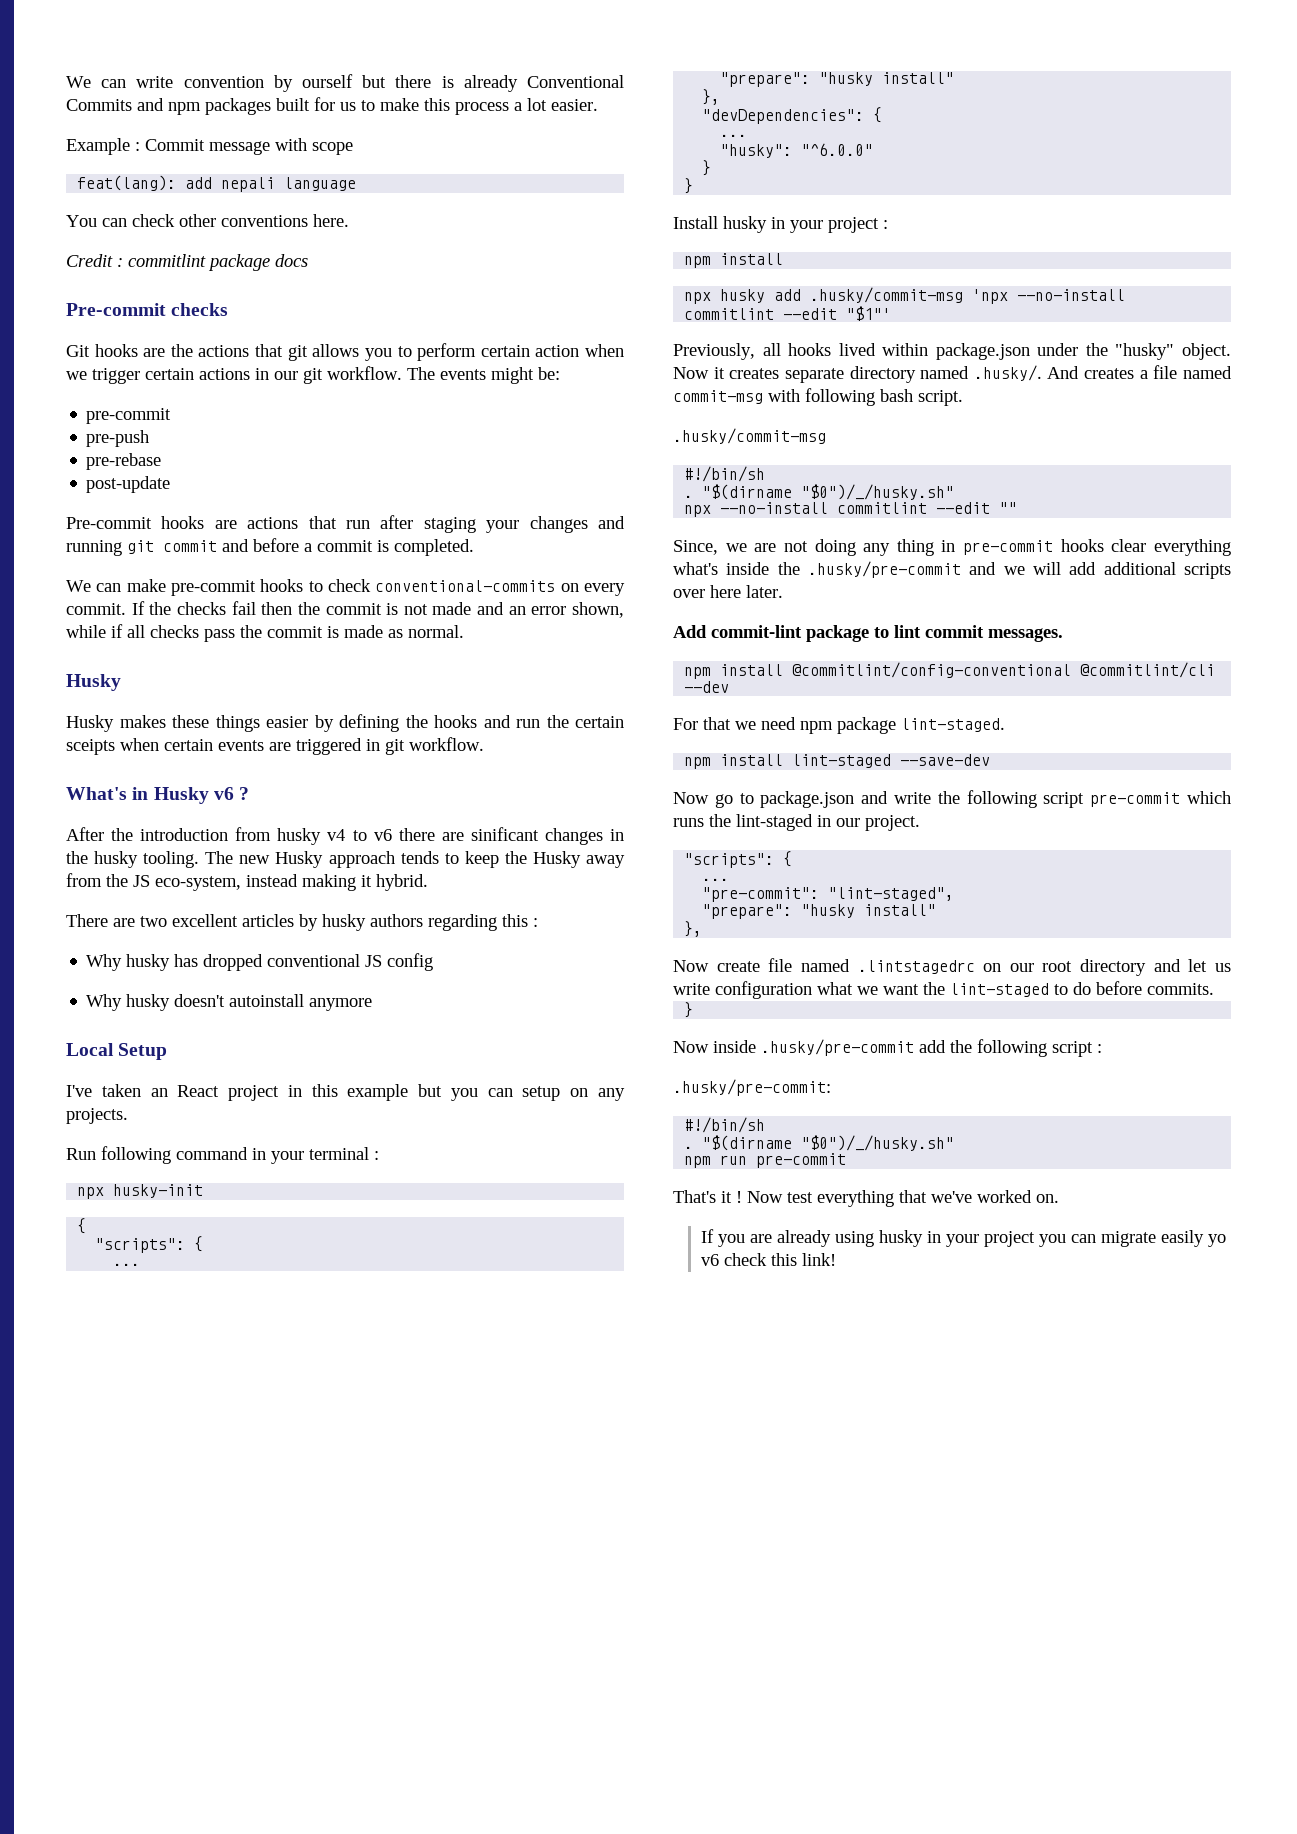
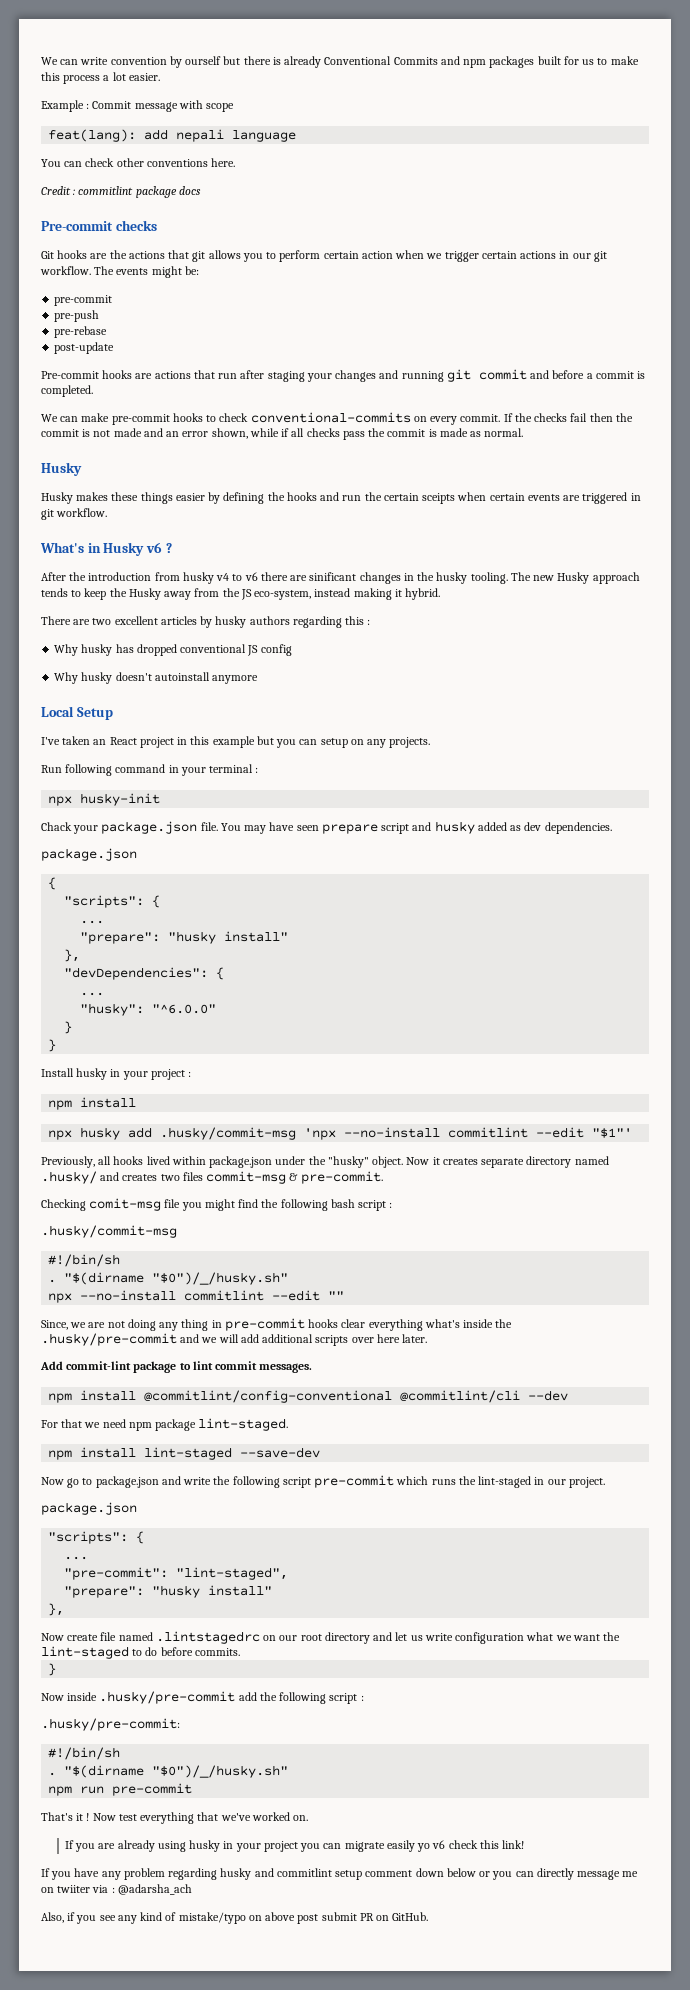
+ Chack your package.json file. You may have seen prepare script and husky added as dev dependencies.
+ package.json
- Now it creates separate directory named .husky/. And creates a file named commit-msg with following bash script.
+ Now it creates separate directory named .husky/ and creates two files commit-msg & pre-commit.
+ Checking comit-msg file you might find the following bash script :
  Now go to package.json and write the following script pre-commit which runs the lint-staged in our project.
+ package.json
+ If you have any problem regarding husky and commitlint setup comment down below or you can directly message me on twiiter via : @adarsha_ach
+ Also, if you see any kind of mistake/typo on above post submit PR on GitHub.

